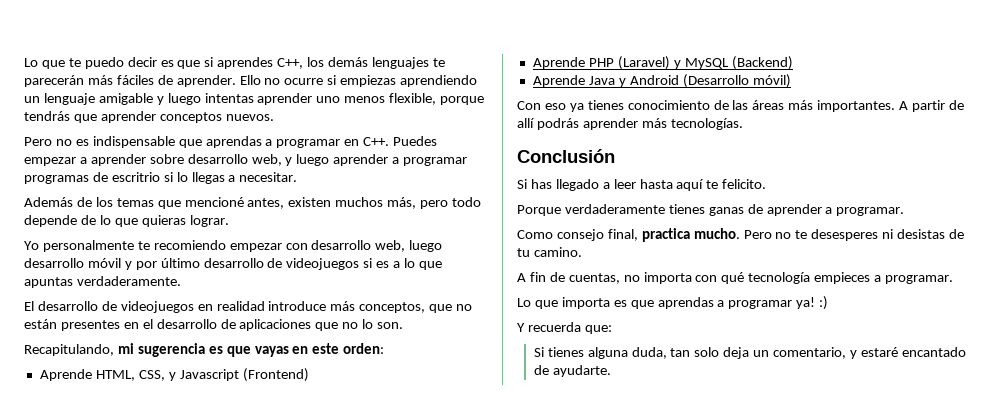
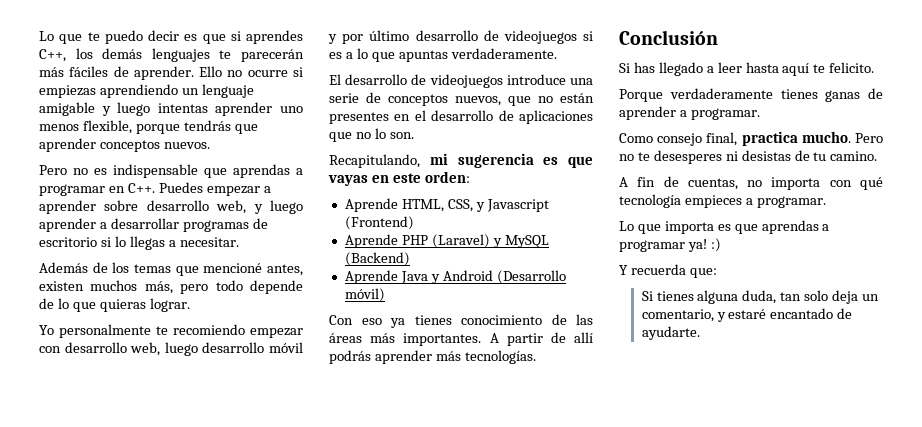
- Pero no es indispensable que aprendas a programar en C++. Puedes empezar a aprender sobre desarrollo web, y luego aprender a programar programas de escritrio si lo llegas a necesitar.
+ Pero no es indispensable que aprendas a programar en C++. Puedes empezar a aprender sobre desarrollo web, y luego aprender a desarrollar programas de escritorio si lo llegas a necesitar.
- El desarrollo de videojuegos en realidad introduce más conceptos, que no están presentes en el desarrollo de aplicaciones que no lo son.
+ El desarrollo de videojuegos introduce una serie de conceptos nuevos, que no están presentes en el desarrollo de aplicaciones que no lo son.

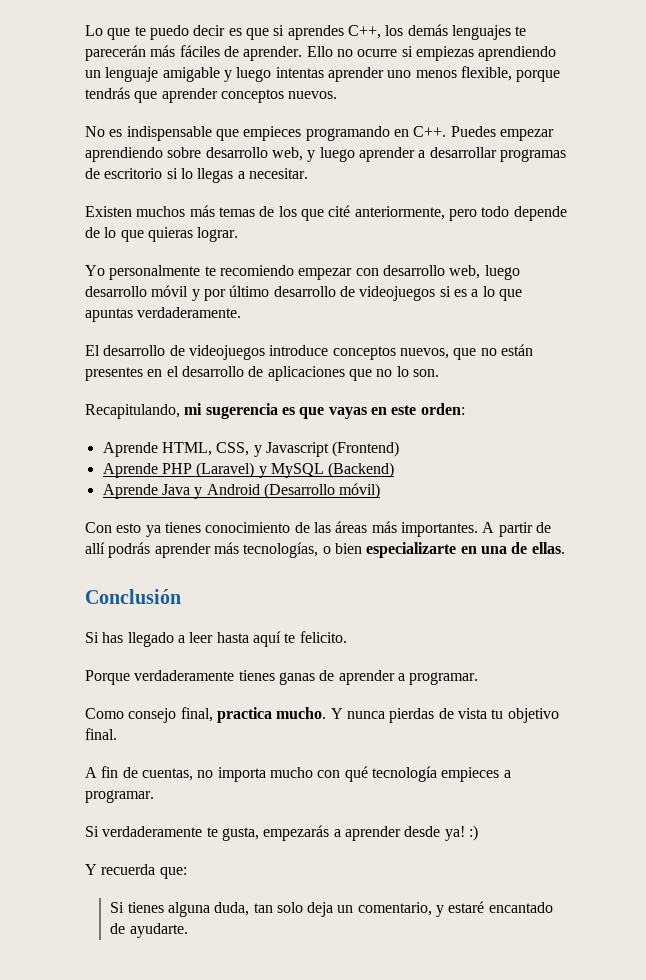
- Pero no es indispensable que aprendas a programar en C++. Puedes empezar a aprender sobre desarrollo web, y luego aprender a desarrollar programas de escritorio si lo llegas a necesitar.
+ No es indispensable que empieces programando en C++. Puedes empezar aprendiendo sobre desarrollo web, y luego aprender a desarrollar programas de escritorio si lo llegas a necesitar.
- Además de los temas que mencioné antes, existen muchos más, pero todo depende de lo que quieras lograr.
+ Existen muchos más temas de los que cité anteriormente, pero todo depende de lo que quieras lograr.
- El desarrollo de videojuegos introduce una serie de conceptos nuevos, que no están presentes en el desarrollo de aplicaciones que no lo son.
+ El desarrollo de videojuegos introduce conceptos nuevos, que no están presentes en el desarrollo de aplicaciones que no lo son.
- Con eso ya tienes conocimiento de las áreas más importantes.
+ Con esto ya tienes conocimiento de las áreas más importantes.
- A partir de allí podrás aprender más tecnologías.
+ A partir de allí podrás aprender más tecnologías, o bien especializarte en una de ellas.
- Pero no te desesperes ni desistas de tu camino.
+ Y nunca pierdas de vista tu objetivo final.
- A fin de cuentas, no importa con qué tecnología empieces a programar.
+ A fin de cuentas, no importa mucho con qué tecnología empieces a programar.
- Lo que importa es que aprendas a programar ya! :)
+ Si verdaderamente te gusta, empezarás a aprender desde ya! :)

